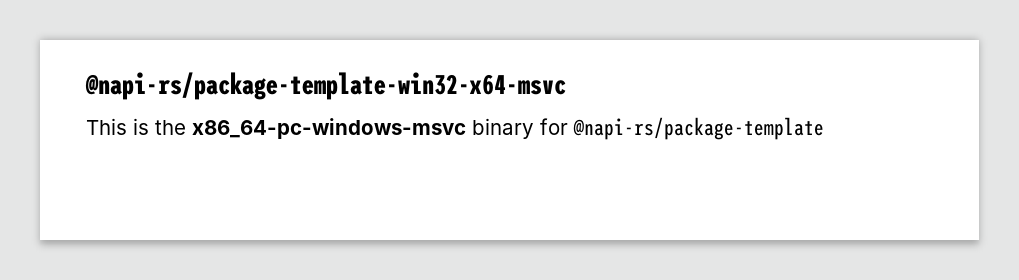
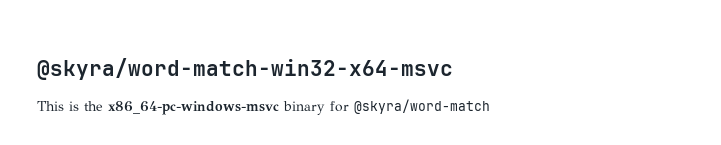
- @napi-rs/package-template-win32-x64-msvc
+ @skyra/word-match-win32-x64-msvc
- This is the x86_64-pc-windows-msvc binary for @napi-rs/package-template
+ This is the x86_64-pc-windows-msvc binary for @skyra/word-match

